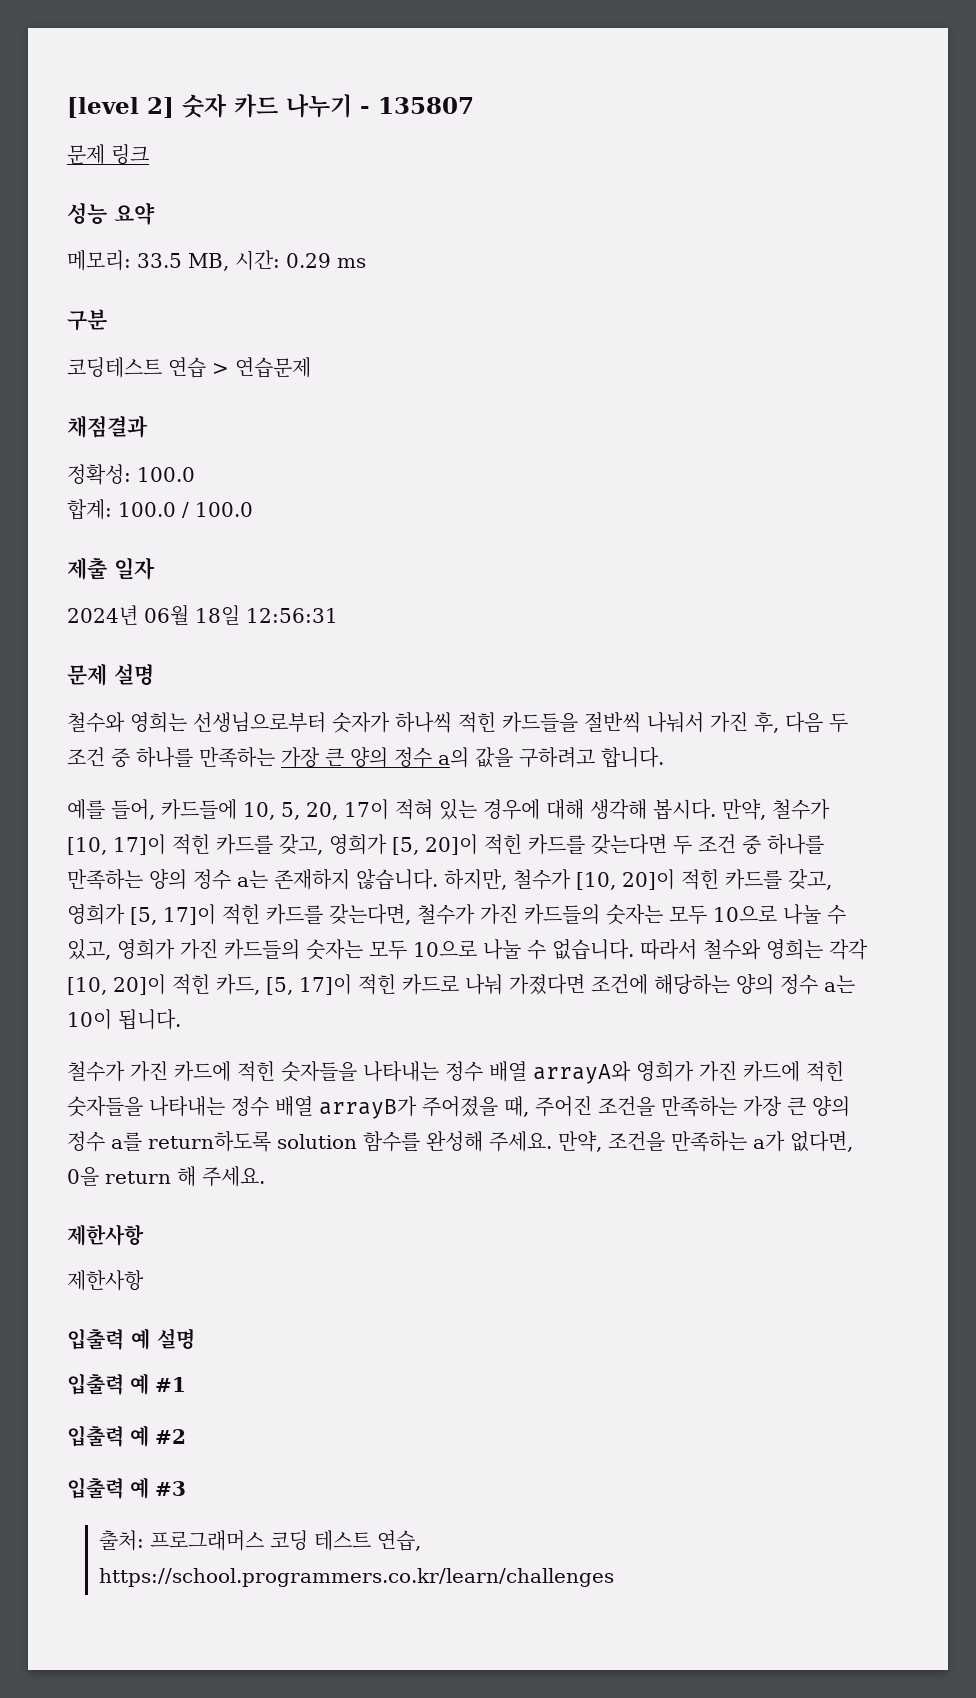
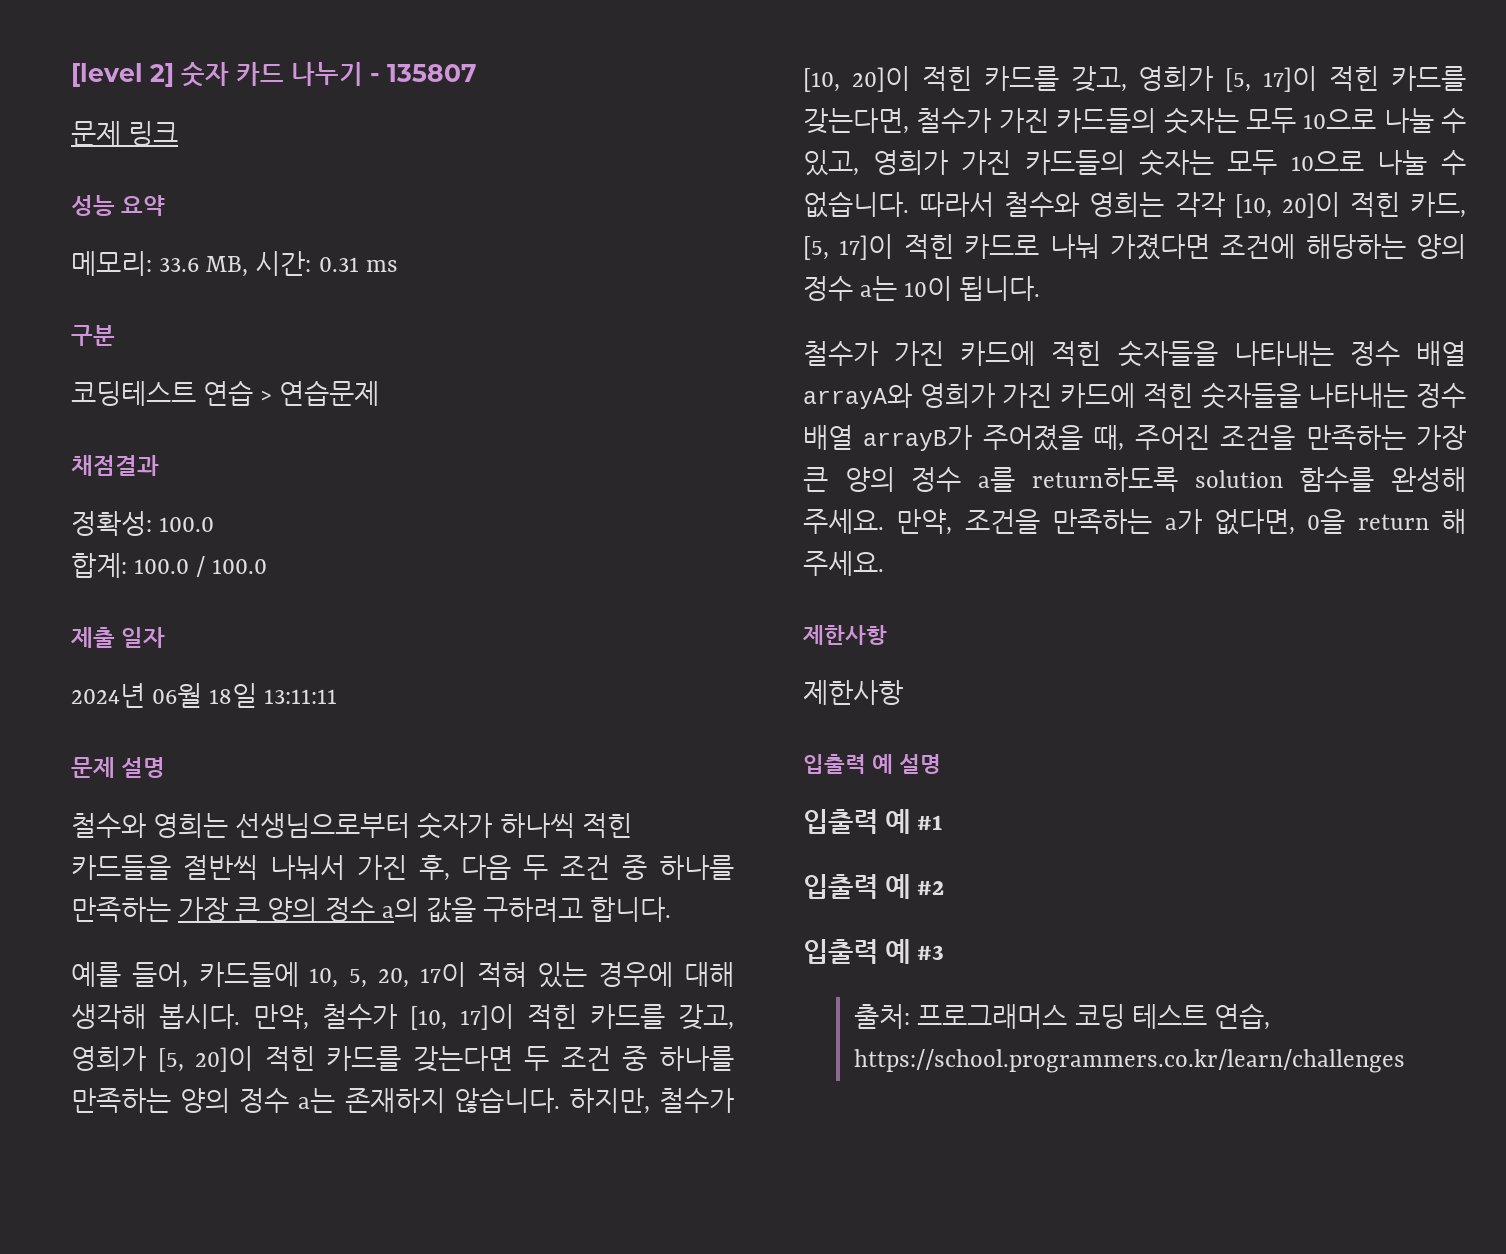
- 메모리: 33.5 MB, 시간: 0.29 ms
+ 메모리: 33.6 MB, 시간: 0.31 ms
- 2024년 06월 18일 12:56:31
+ 2024년 06월 18일 13:11:11

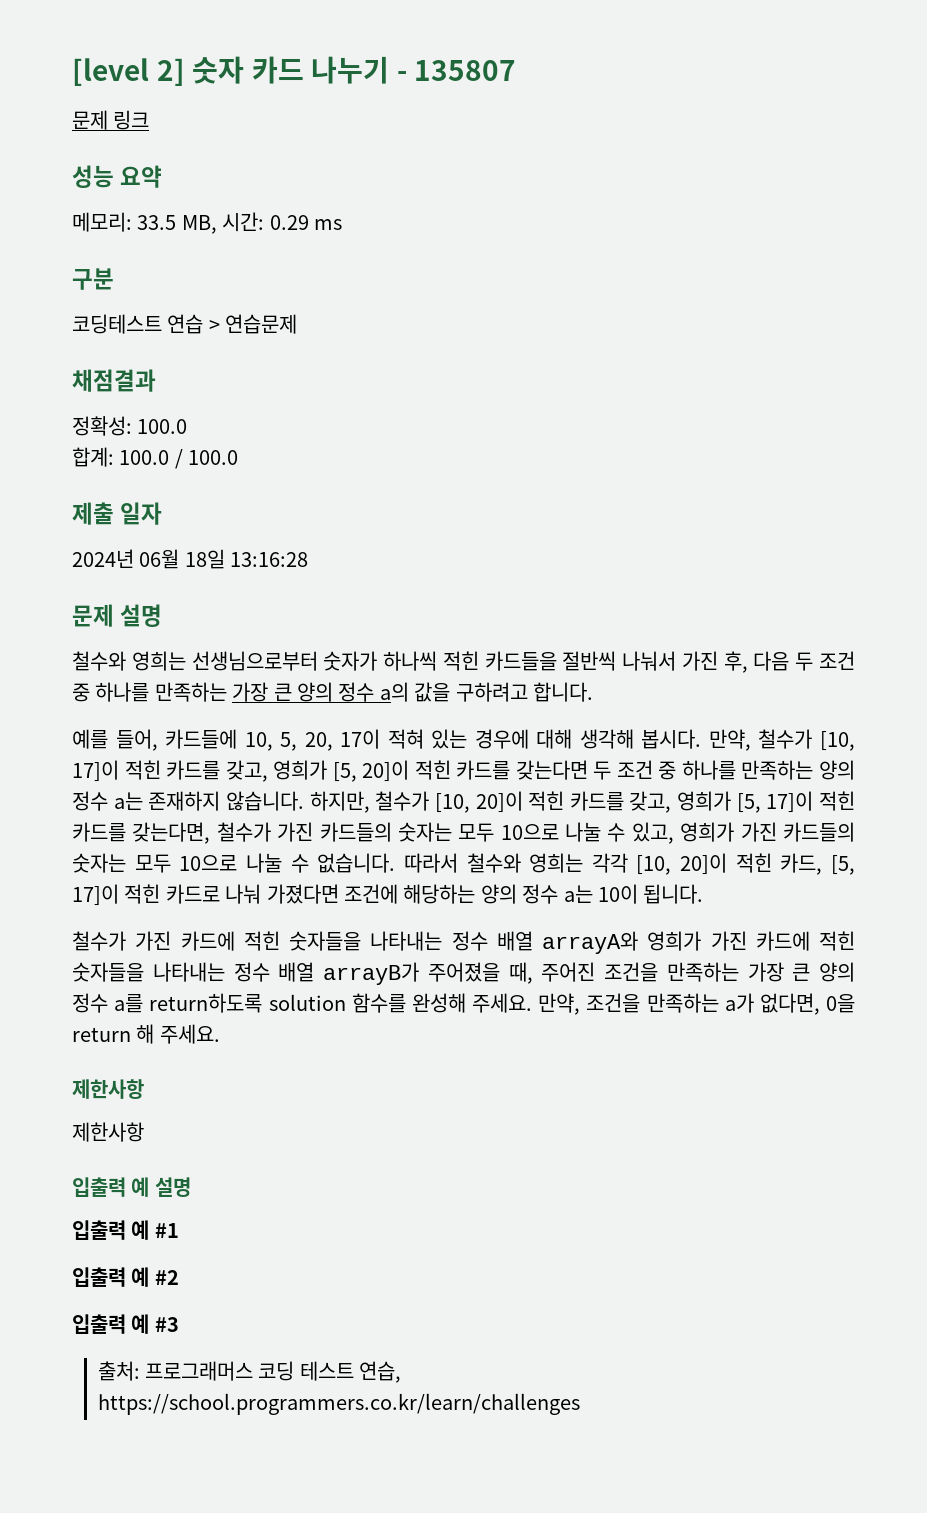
- 메모리: 33.6 MB, 시간: 0.31 ms
+ 메모리: 33.5 MB, 시간: 0.29 ms
- 2024년 06월 18일 13:11:11
+ 2024년 06월 18일 13:16:28

